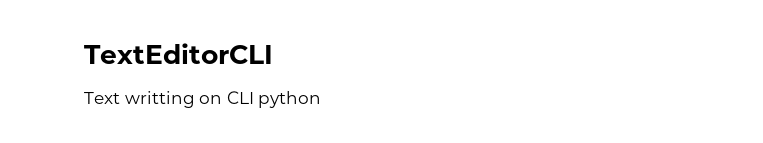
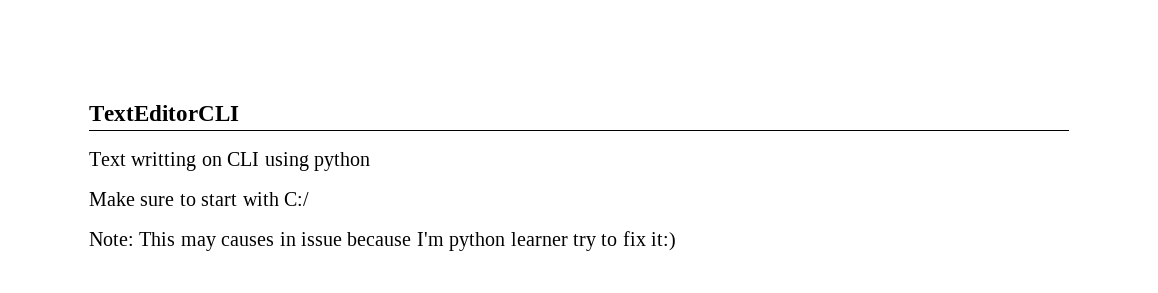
- Text writting on CLI python
+ Text writting on CLI using python
+ Make sure to start with C:/
+ Note: This may causes in issue because I'm python learner try to fix it:)

